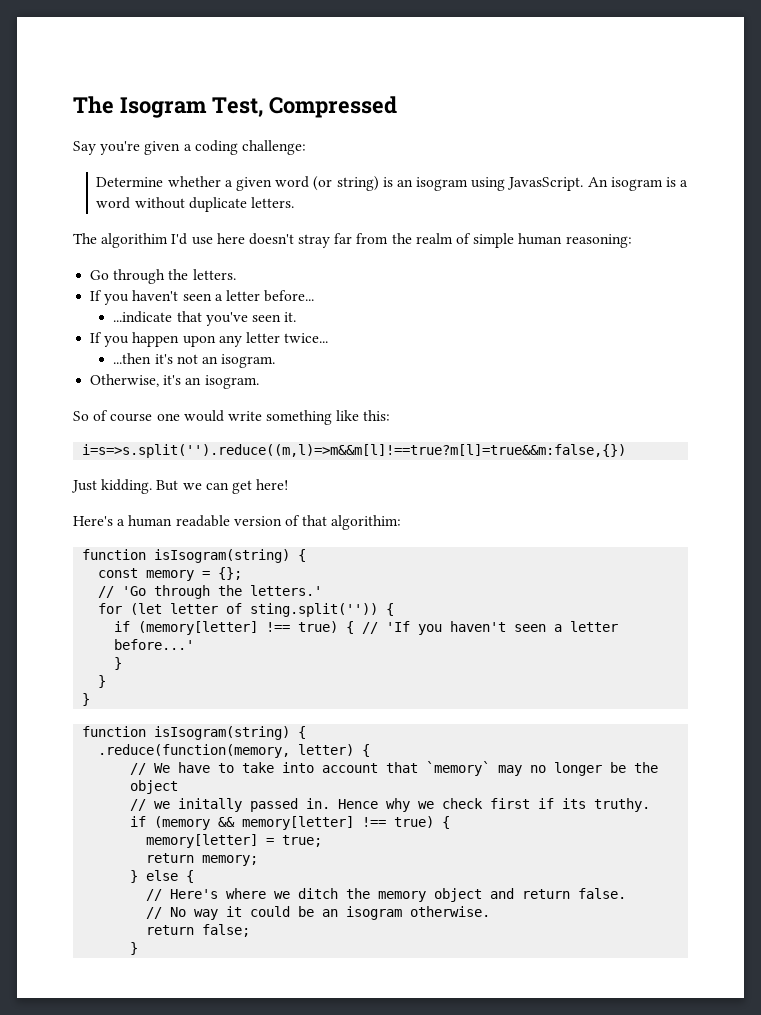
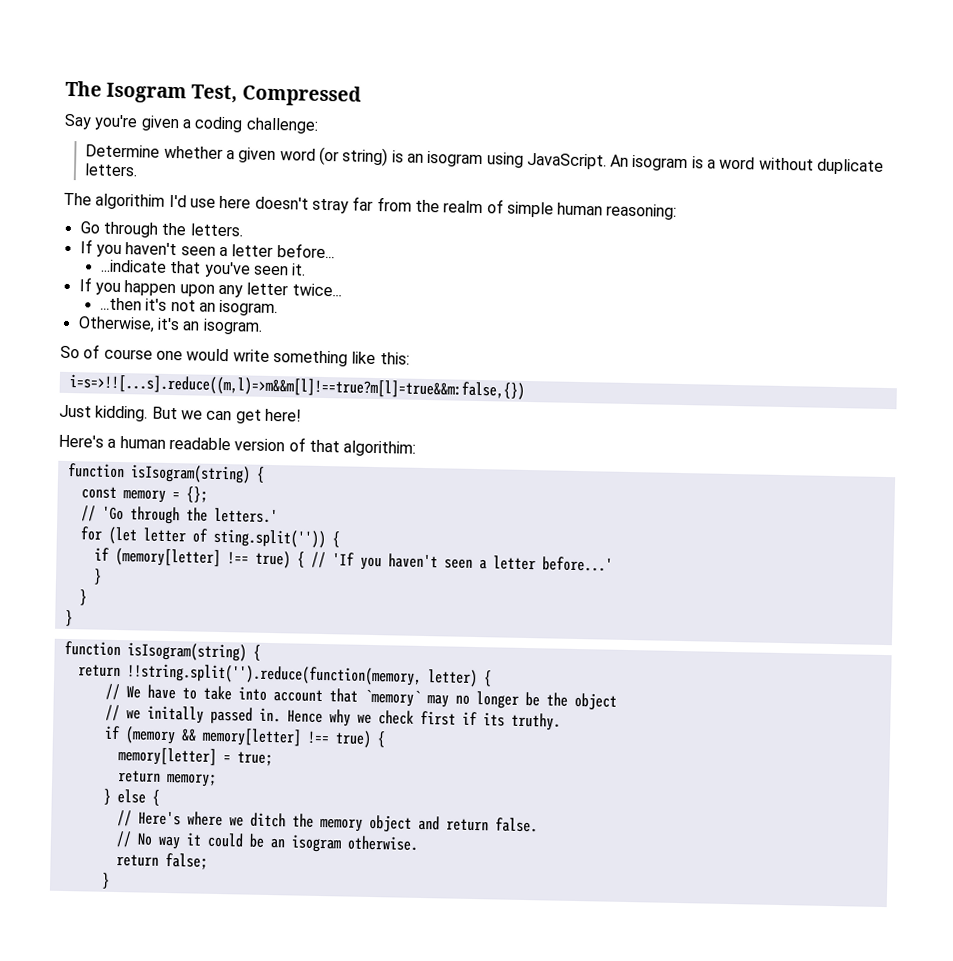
- Determine whether a given word (or string) is an isogram using JavasScript.
+ Determine whether a given word (or string) is an isogram using JavaScript.
- i=s=>s.split('').reduce((m,l)=>m&&m[l]!==true?m[l]=true&&m:false,{})
+ i=s=>!![...s].reduce((m,l)=>m&&m[l]!==true?m[l]=true&&m:false,{})
- .reduce(function(memory, letter) {
+ return !!string.split('').reduce(function(memory, letter) {

